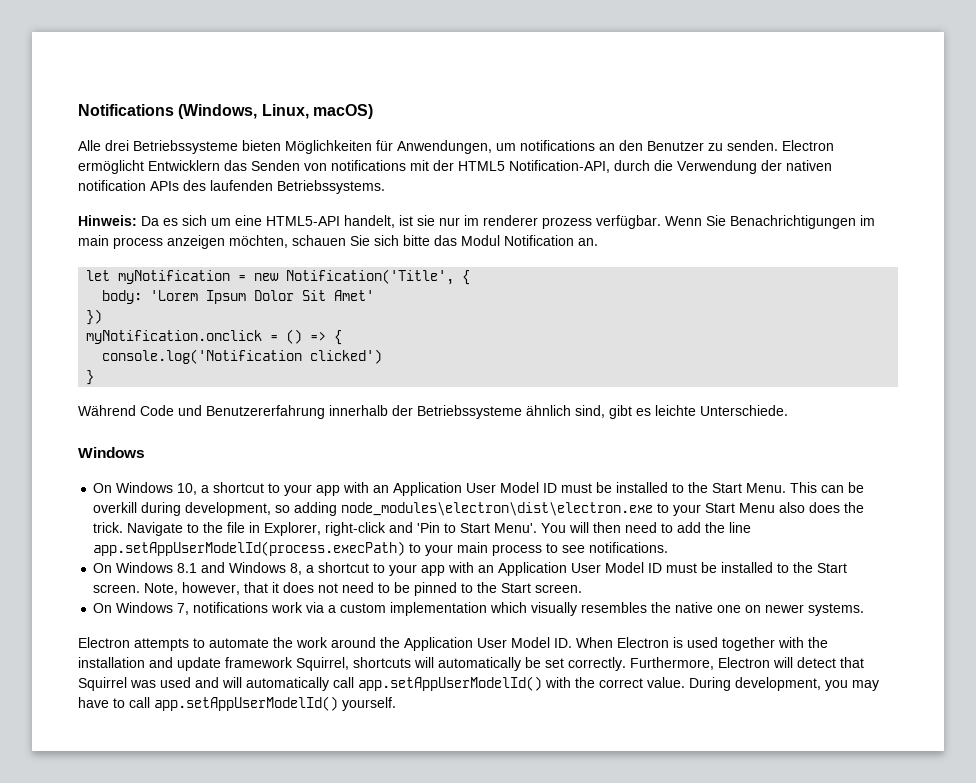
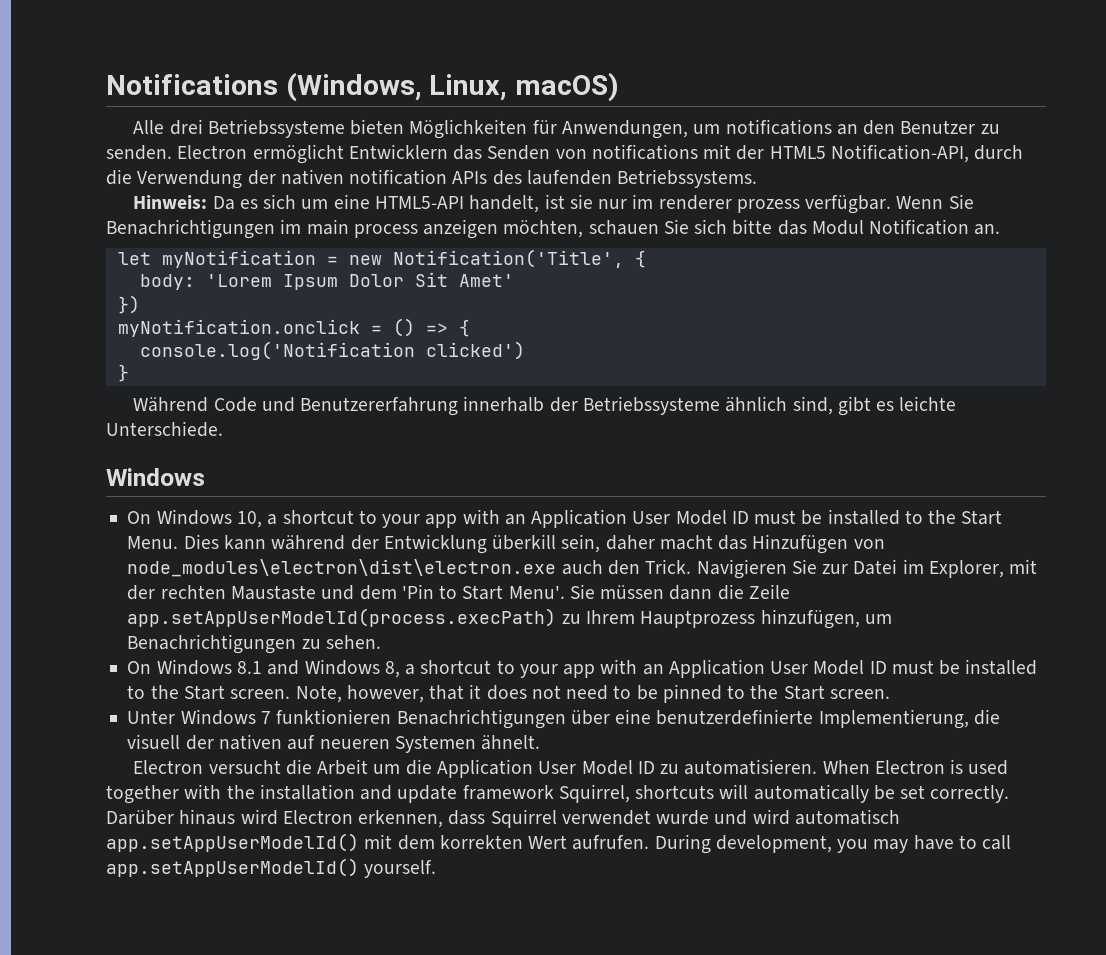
- This can be overkill during development, so adding node_modules\electron\dist\electron.exe to your Start Menu also does the trick. Navigate to the file in Explorer, right-click and 'Pin to Start Menu'. You will then need to add the line app.setAppUserModelId(process.execPath) to your main process to see notifications.
+ Dies kann während der Entwicklung überkill sein, daher macht das Hinzufügen von node_modules\electron\dist\electron.exe auch den Trick. Navigieren Sie zur Datei im Explorer, mit der rechten Maustaste und dem 'Pin to Start Menu'. Sie müssen dann die Zeile app.setAppUserModelId(process.execPath) zu Ihrem Hauptprozess hinzufügen, um Benachrichtigungen zu sehen.
- On Windows 7, notifications work via a custom implementation which visually resembles the native one on newer systems.
- Electron attempts to automate the work around the Application User Model ID. When Electron is used together with the installation and update framework Squirrel, shortcuts will automatically be set correctly.
+ Unter Windows 7 funktionieren Benachrichtigungen über eine benutzerdefinierte Implementierung, die visuell der nativen auf neueren Systemen ähnelt.
+ Electron versucht die Arbeit um die Application User Model ID zu automatisieren. When Electron is used together with the installation and update framework Squirrel, shortcuts will automatically be set correctly.
- Furthermore, Electron will detect that Squirrel was used and will automatically call app.setAppUserModelId() with the correct value.
+ Darüber hinaus wird Electron erkennen, dass Squirrel verwendet wurde und wird automatisch app.setAppUserModelId() mit dem korrekten Wert aufrufen.

